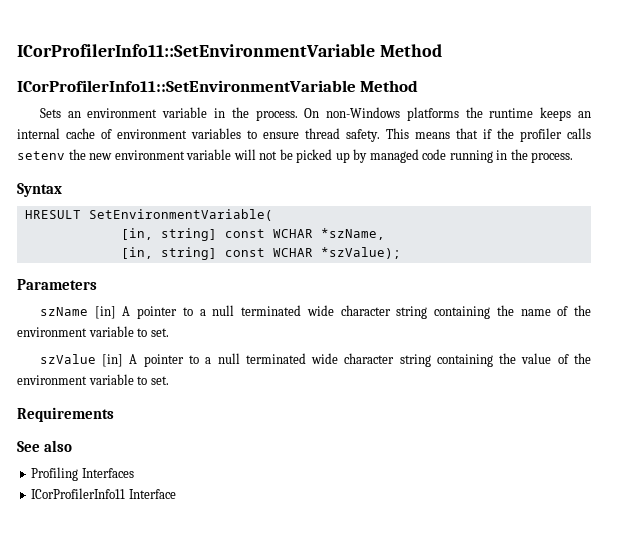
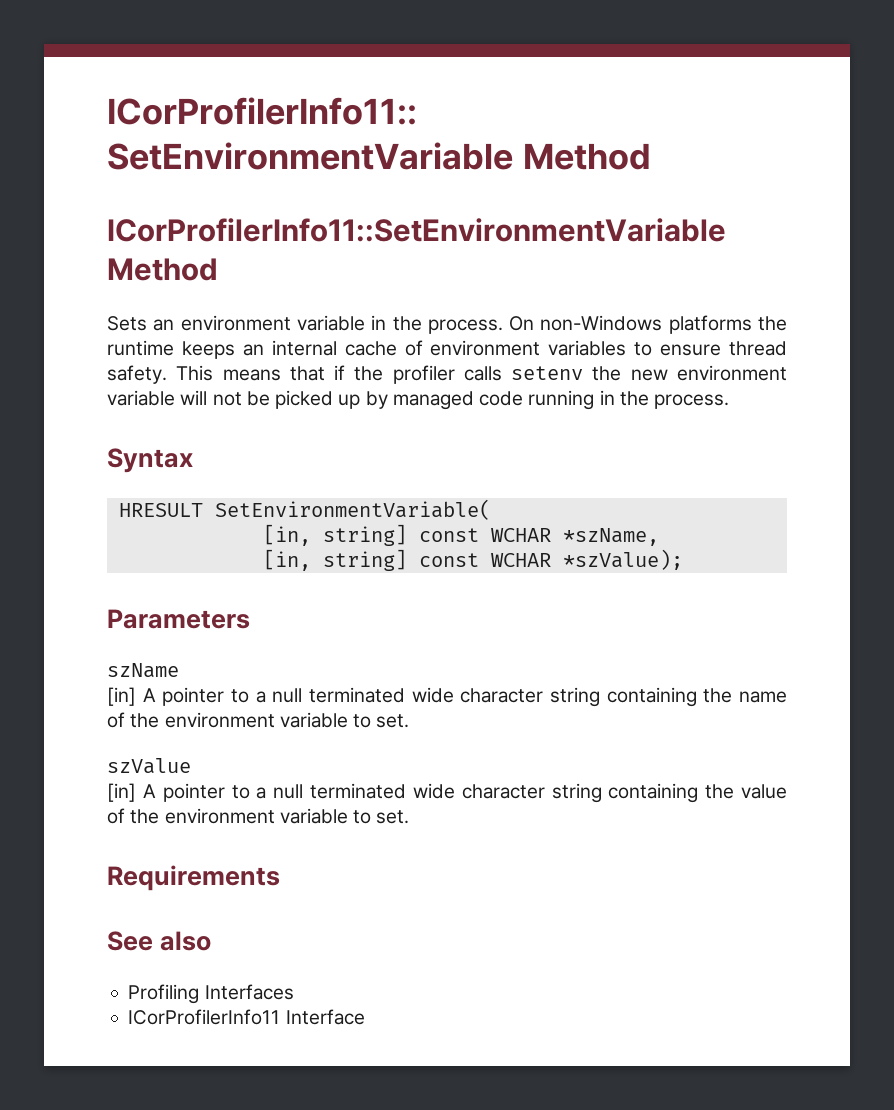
- szName [in] A pointer to a null terminated wide character string containing the name of the environment variable to set.
+ szName
+ [in] A pointer to a null terminated wide character string containing the name of the environment variable to set.
- szValue [in] A pointer to a null terminated wide character string containing the value of the environment variable to set.
+ szValue
+ [in] A pointer to a null terminated wide character string containing the value of the environment variable to set.

